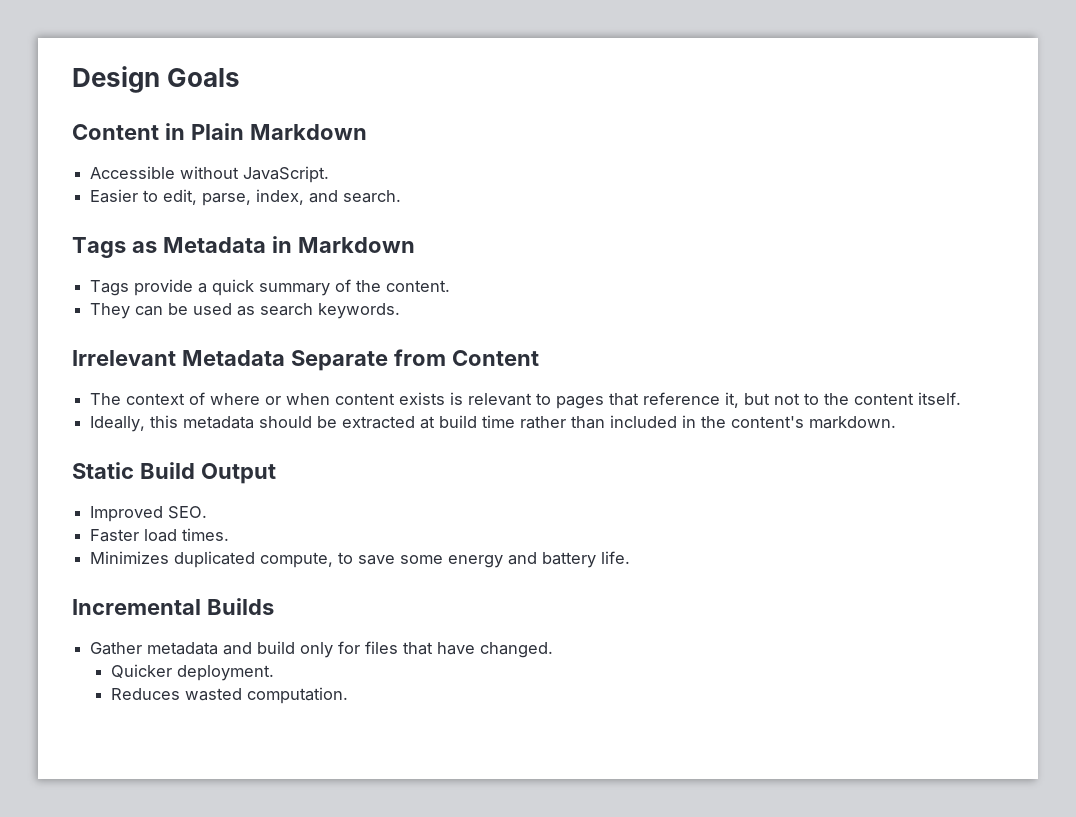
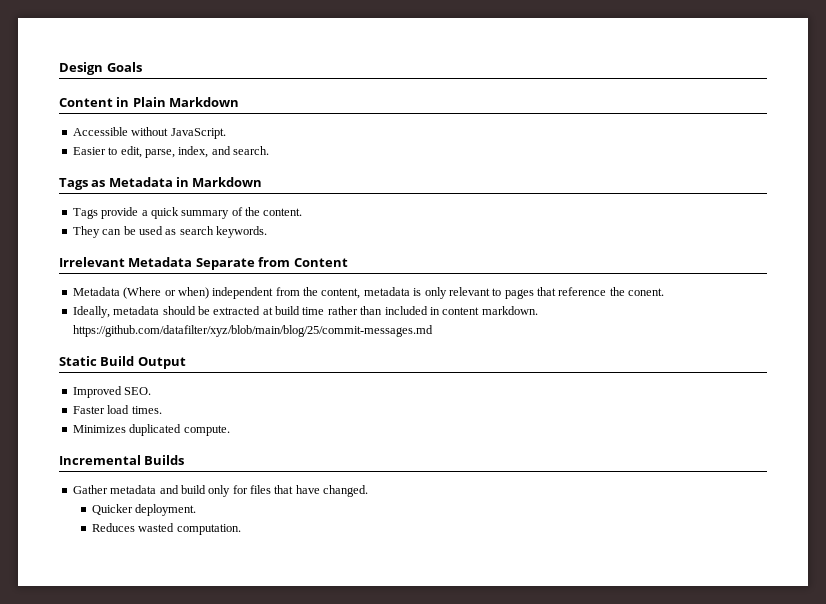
- The context of where or when content exists is relevant to pages that reference it, but not to the content itself.
+ Metadata (Where or when) independent from the content, metadata is only relevant to pages that reference the conent.
- Ideally, this metadata should be extracted at build time rather than included in the content's markdown.
+ Ideally, metadata should be extracted at build time rather than included in content markdown. https://github.com/datafilter/xyz/blob/main/blog/25/commit-messages.md
- Minimizes duplicated compute, to save some energy and battery life.
+ Minimizes duplicated compute.

